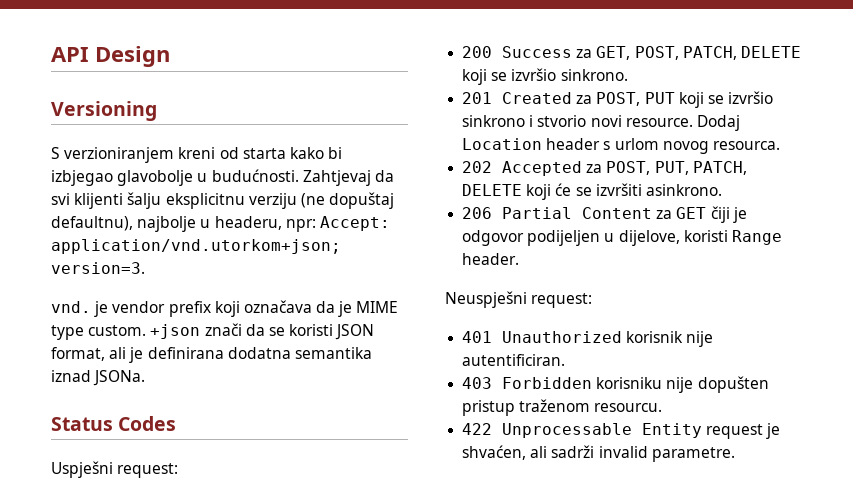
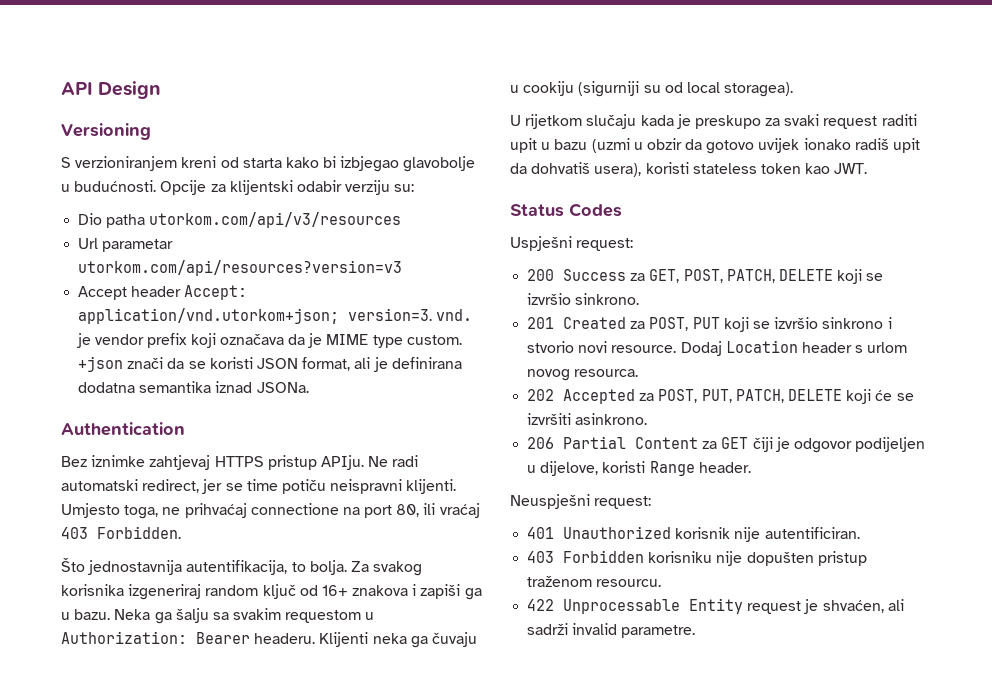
- Zahtjevaj da svi klijenti šalju eksplicitnu verziju (ne dopuštaj defaultnu), najbolje u headeru, npr: Accept: application/vnd.utorkom+json; version=3.
- vnd. je vendor prefix koji označava da je MIME type custom.
+ Opcije za klijentski odabir verziju su:
+ Dio patha utorkom.com/api/v3/resources
+ Url parametar utorkom.com/api/resources?version=v3
+ Accept header Accept: application/vnd.utorkom+json; version=3. vnd. je vendor prefix koji označava da je MIME type custom.
+ Authentication
+ Bez iznimke zahtjevaj HTTPS pristup APIju. Ne radi automatski redirect, jer se time potiču neispravni klijenti. Umjesto toga, ne prihvaćaj connectione na port 80, ili vraćaj 403 Forbidden.
+ Što jednostavnija autentifikacija, to bolja. Za svakog korisnika izgeneriraj random ključ od 16+ znakova i zapiši ga u bazu. Neka ga šalju sa svakim requestom u Authorization: Bearer headeru. Klijenti neka ga čuvaju u cookiju (sigurniji su od local storagea).
+ U rijetkom slučaju kada je preskupo za svaki request raditi upit u bazu (uzmi u obzir da gotovo uvijek ionako radiš upit da dohvatiš usera), koristi stateless token kao JWT.

